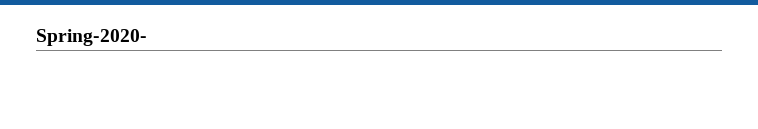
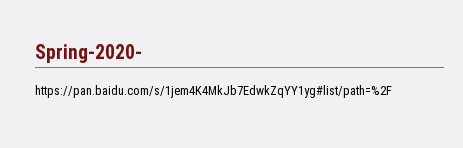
+ https://pan.baidu.com/s/1jem4K4MkJb7EdwkZqYY1yg#list/path=%2F

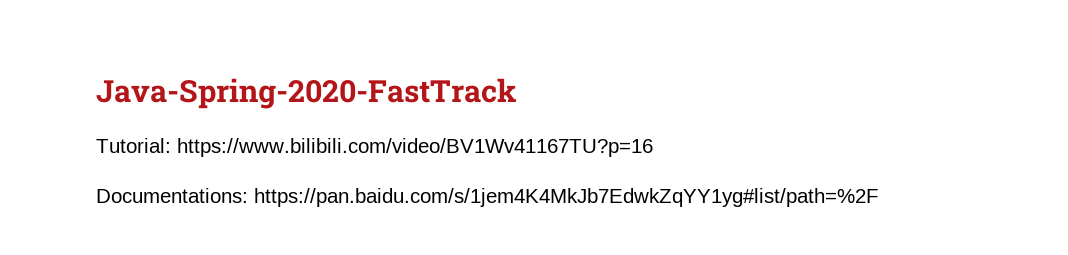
- Spring-2020-
- https://pan.baidu.com/s/1jem4K4MkJb7EdwkZqYY1yg#list/path=%2F
+ Java-Spring-2020-FastTrack
+ Tutorial: https://www.bilibili.com/video/BV1Wv41167TU?p=16
+ Documentations: https://pan.baidu.com/s/1jem4K4MkJb7EdwkZqYY1yg#list/path=%2F

